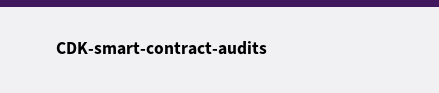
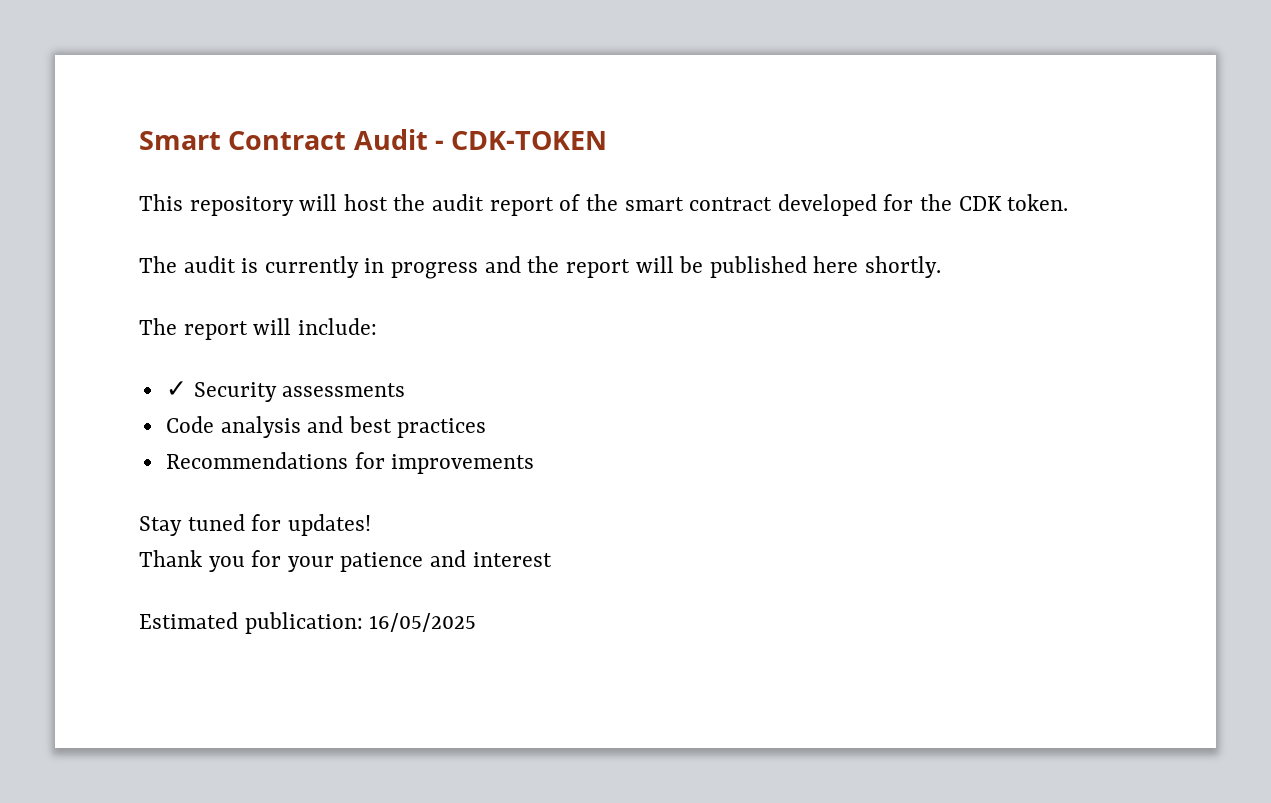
- CDK-smart-contract-audits
+ Smart Contract Audit - CDK-TOKEN
+ This repository will host the audit report of the smart contract developed for the CDK token.
+ The audit is currently in progress and the report will be published here shortly.
+ The report will include:
+ ✓ Security assessments
+ Code analysis and best practices
+ Recommendations for improvements
+ Stay tuned for updates!
+ Thank you for your patience and interest
+ Estimated publication: 16/05/2025

